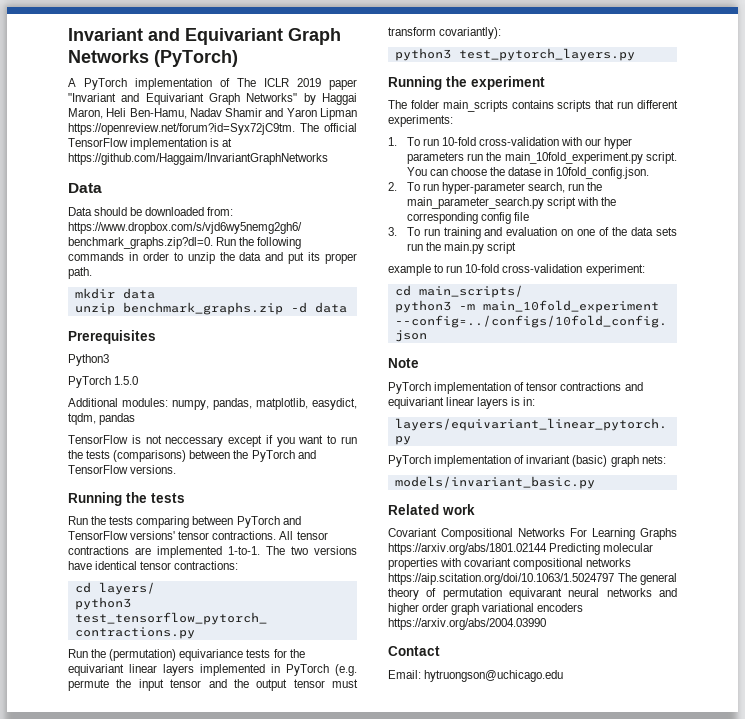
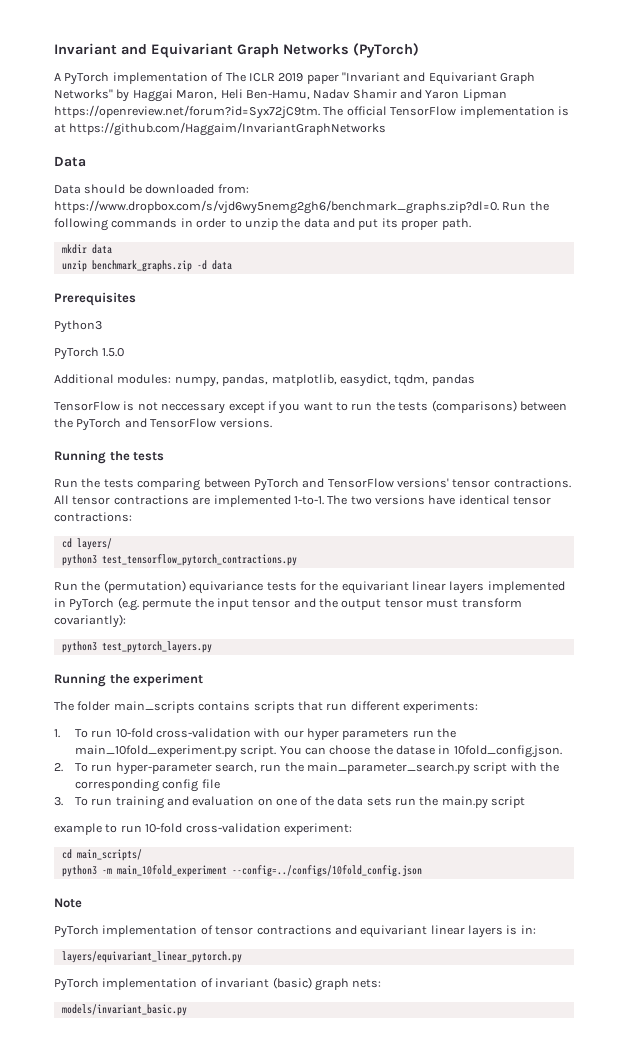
- Related work
- Covariant Compositional Networks For Learning Graphs https://arxiv.org/abs/1801.02144 Predicting molecular properties with covariant compositional networks https://aip.scitation.org/doi/10.1063/1.5024797 The general theory of permutation equivarant neural networks and higher order graph variational encoders https://arxiv.org/abs/2004.03990
- Contact
- Email: hytruongson@uchicago.edu

